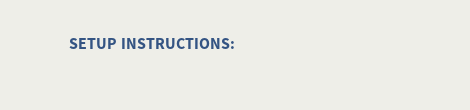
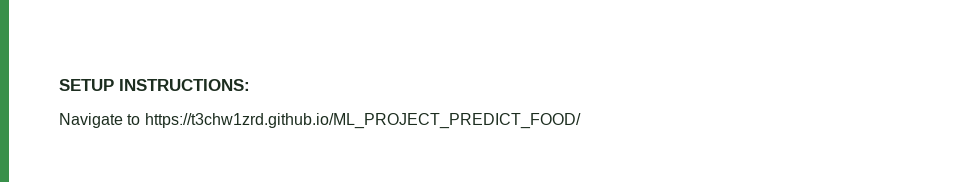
+ Navigate to https://t3chw1zrd.github.io/ML_PROJECT_PREDICT_FOOD/

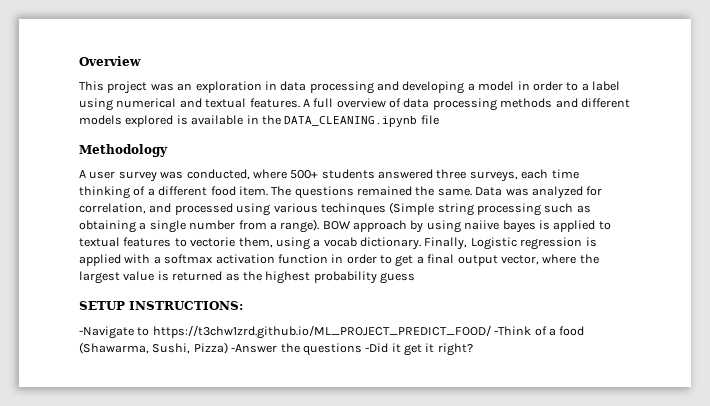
+ Overview
+ This project was an exploration in data processing and developing a model in order to a label using numerical and textual features. A full overview of data processing methods and different models explored is available in the DATA_CLEANING.ipynb file
+ Methodology
+ A user survey was conducted, where 500+ students answered three surveys, each time thinking of a different food item. The questions remained the same. Data was analyzed for correlation, and processed using various techinques (Simple string processing such as obtaining a single number from a range). BOW approach by using naiive bayes is applied to textual features to vectorie them, using a vocab dictionary. Finally, Logistic regression is applied with a softmax activation function in order to get a final output vector, where the largest value is returned as the highest probability guess
- Navigate to https://t3chw1zrd.github.io/ML_PROJECT_PREDICT_FOOD/
+ -Navigate to https://t3chw1zrd.github.io/ML_PROJECT_PREDICT_FOOD/ -Think of a food (Shawarma, Sushi, Pizza) -Answer the questions -Did it get it right?

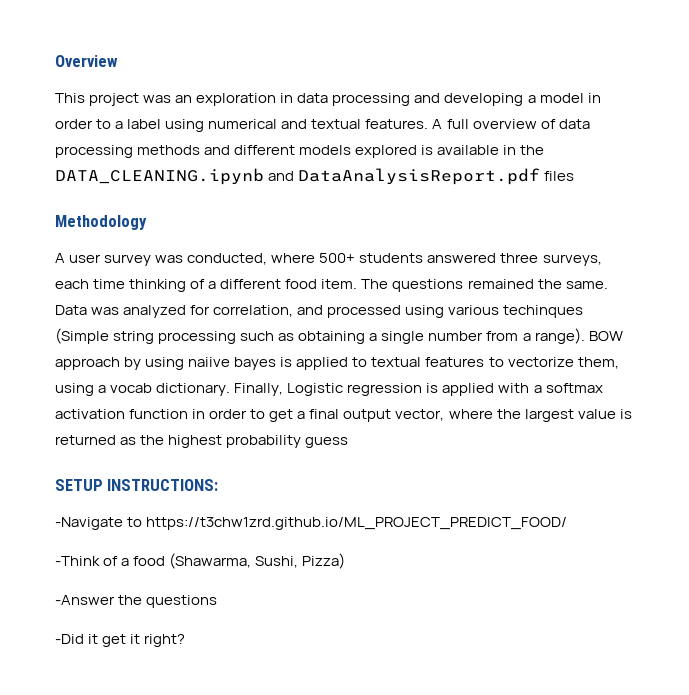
- A full overview of data processing methods and different models explored is available in the DATA_CLEANING.ipynb file
+ A full overview of data processing methods and different models explored is available in the DATA_CLEANING.ipynb and DataAnalysisReport.pdf files
- BOW approach by using naiive bayes is applied to textual features to vectorie them, using a vocab dictionary.
+ BOW approach by using naiive bayes is applied to textual features to vectorize them, using a vocab dictionary.
- -Navigate to https://t3chw1zrd.github.io/ML_PROJECT_PREDICT_FOOD/ -Think of a food (Shawarma, Sushi, Pizza) -Answer the questions -Did it get it right?
+ -Navigate to https://t3chw1zrd.github.io/ML_PROJECT_PREDICT_FOOD/
+ -Think of a food (Shawarma, Sushi, Pizza)
+ -Answer the questions
+ -Did it get it right?

